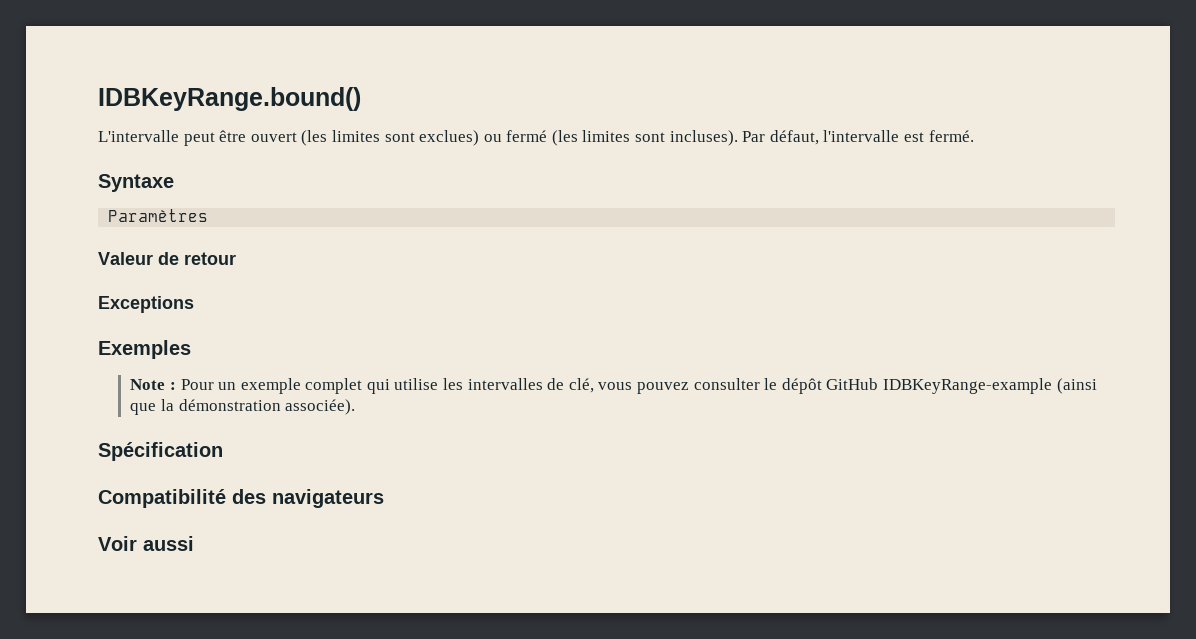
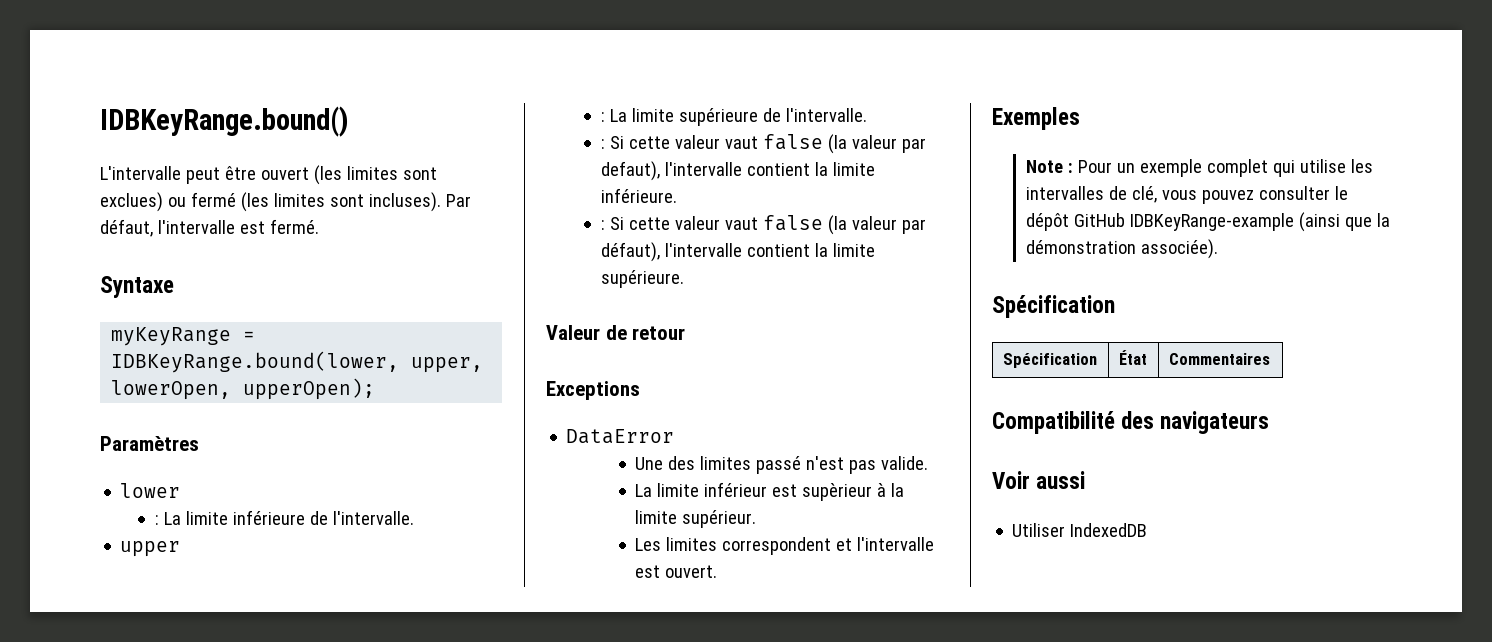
+ myKeyRange = IDBKeyRange.bound(lower, upper, lowerOpen, upperOpen);
  Paramètres
+ lower
+ : La limite inférieure de l'intervalle.
+ upper
+ : La limite supérieure de l'intervalle.
+ : Si cette valeur vaut false (la valeur par defaut), l'intervalle contient la limite inférieure.
+ : Si cette valeur vaut false (la valeur par défaut), l'intervalle contient la limite supérieure.
  Valeur de retour
  Exceptions
+ DataError
+ Une des limites passé n'est pas valide.
+ La limite inférieur est supèrieur à la limite supérieur.
+ Les limites correspondent et l'intervalle est ouvert.
+ Spécification | État | Commentaires
+ Utiliser IndexedDB

